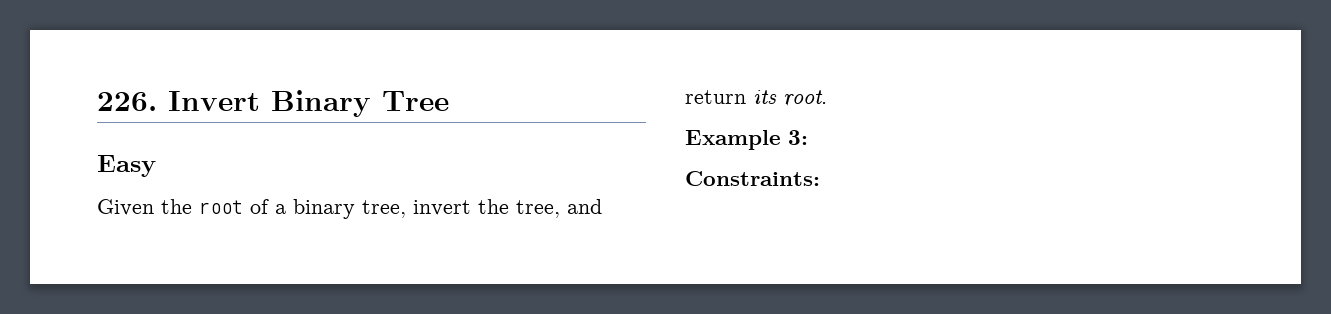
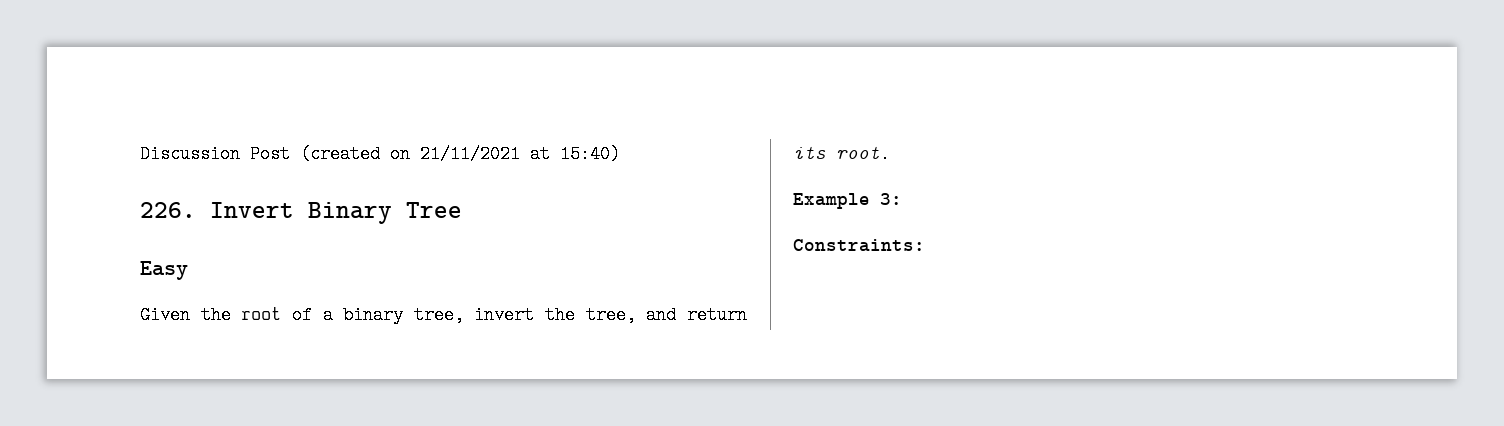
+ Discussion Post (created on 21/11/2021 at 15:40)

